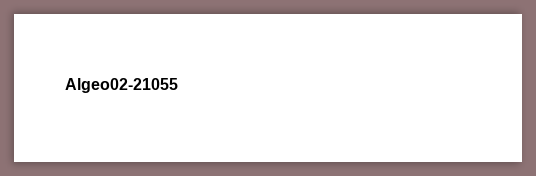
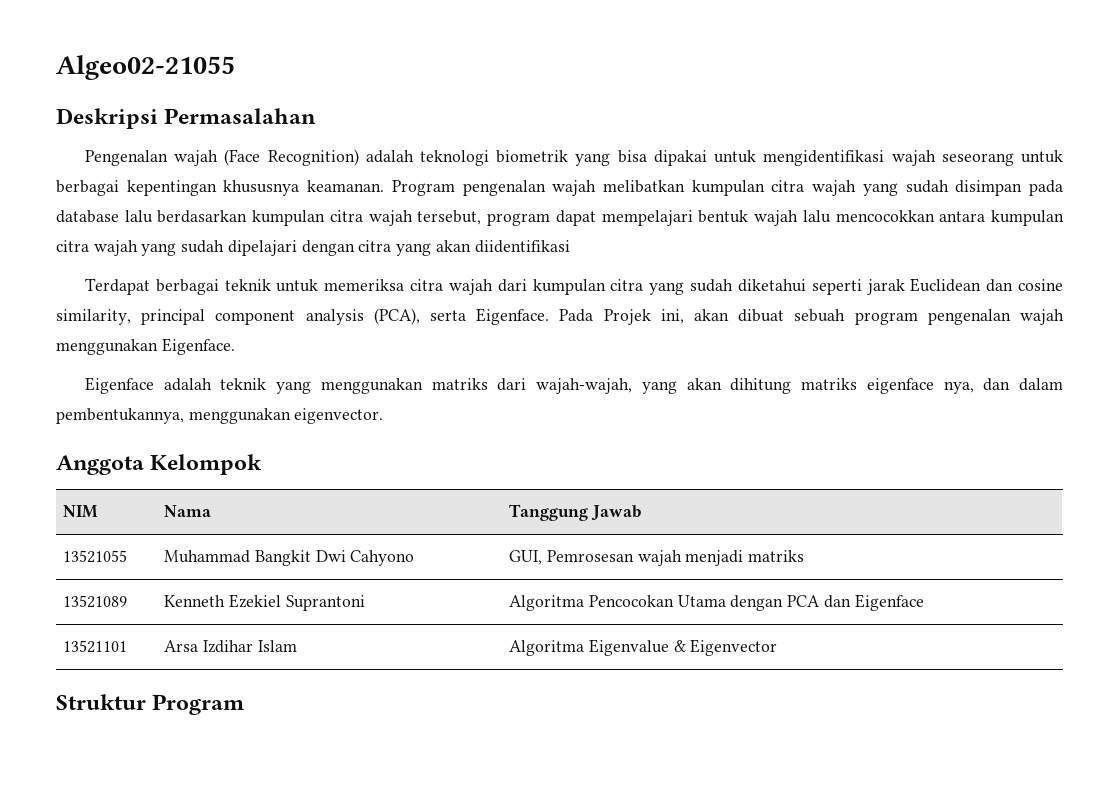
+ Deskripsi Permasalahan
+ Pengenalan wajah (Face Recognition) adalah teknologi biometrik yang bisa dipakai untuk mengidentifikasi wajah seseorang untuk berbagai kepentingan khususnya keamanan. Program pengenalan wajah melibatkan kumpulan citra wajah yang sudah disimpan pada database lalu berdasarkan kumpulan citra wajah tersebut, program dapat mempelajari bentuk wajah lalu mencocokkan antara kumpulan citra wajah yang sudah dipelajari dengan citra yang akan diidentifikasi
+ Terdapat berbagai teknik untuk memeriksa citra wajah dari kumpulan citra yang sudah diketahui seperti jarak Euclidean dan cosine similarity, principal component analysis (PCA), serta Eigenface. Pada Projek ini, akan dibuat sebuah program pengenalan wajah menggunakan Eigenface.
+ Eigenface adalah teknik yang menggunakan matriks dari wajah-wajah, yang akan dihitung matriks eigenface nya, dan dalam pembentukannya, menggunakan eigenvector.
+ Anggota Kelompok
+ NIM | Nama | Tanggung Jawab
+ 13521055 | Muhammad Bangkit Dwi Cahyono | GUI, Pemrosesan wajah menjadi matriks
+ 13521089 | Kenneth Ezekiel Suprantoni | Algoritma Pencocokan Utama dengan PCA dan Eigenface
+ 13521101 | Arsa Izdihar Islam | Algoritma Eigenvalue & Eigenvector
+ Struktur Program

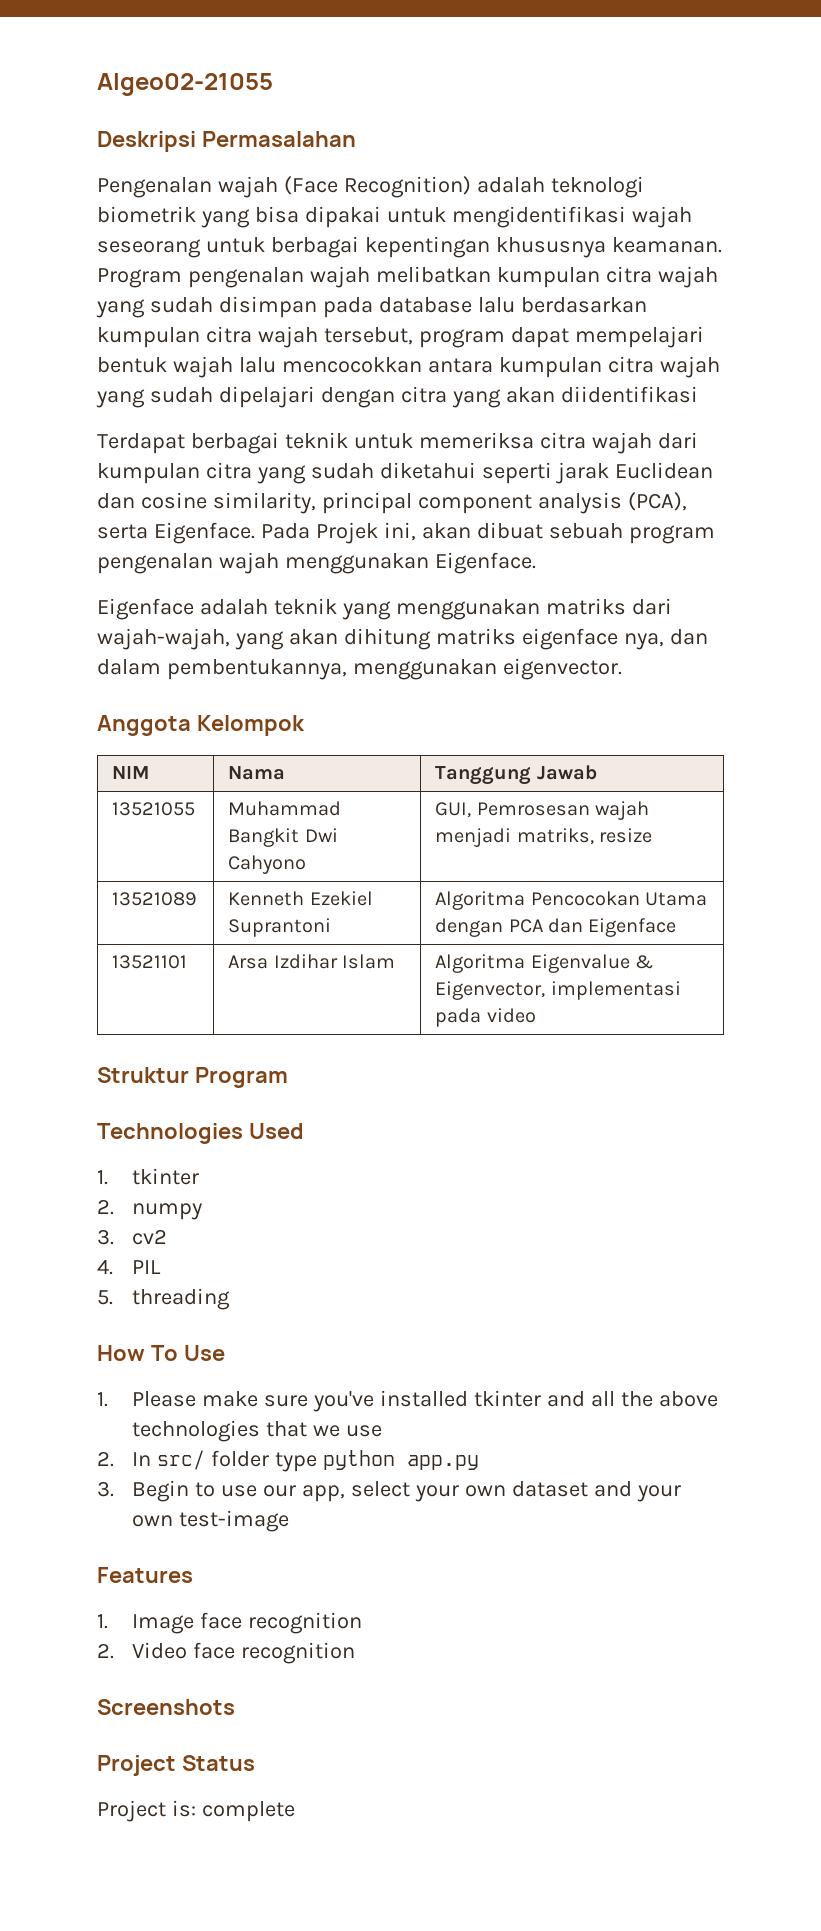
- 13521055 | Muhammad Bangkit Dwi Cahyono | GUI, Pemrosesan wajah menjadi matriks
+ 13521055 | Muhammad Bangkit Dwi Cahyono | GUI, Pemrosesan wajah menjadi matriks, resize
- 13521101 | Arsa Izdihar Islam | Algoritma Eigenvalue & Eigenvector
+ 13521101 | Arsa Izdihar Islam | Algoritma Eigenvalue & Eigenvector, implementasi pada video
  Struktur Program
+ Technologies Used
+ 1. tkinter
+ 2. numpy
+ 3. cv2
+ 4. PIL
+ 5. threading
+ How To Use
+ 1. Please make sure you've installed tkinter and all the above technologies that we use
+ 2. In src/ folder type python app.py
+ 3. Begin to use our app, select your own dataset and your own test-image
+ Features
+ 1. Image face recognition
+ 2. Video face recognition
+ Screenshots
+ Project Status
+ Project is: complete

